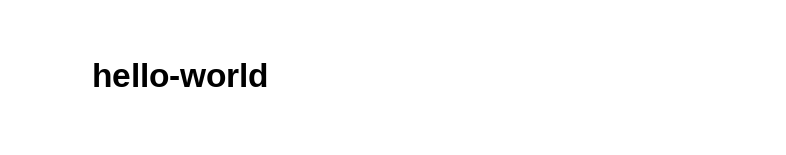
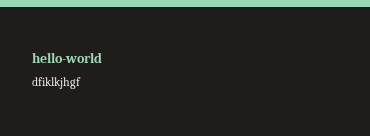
+ dfiklkjhgf

